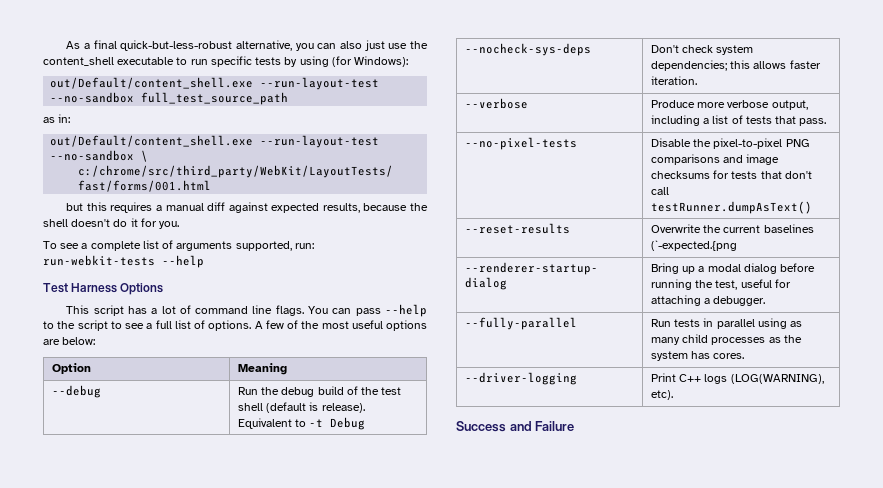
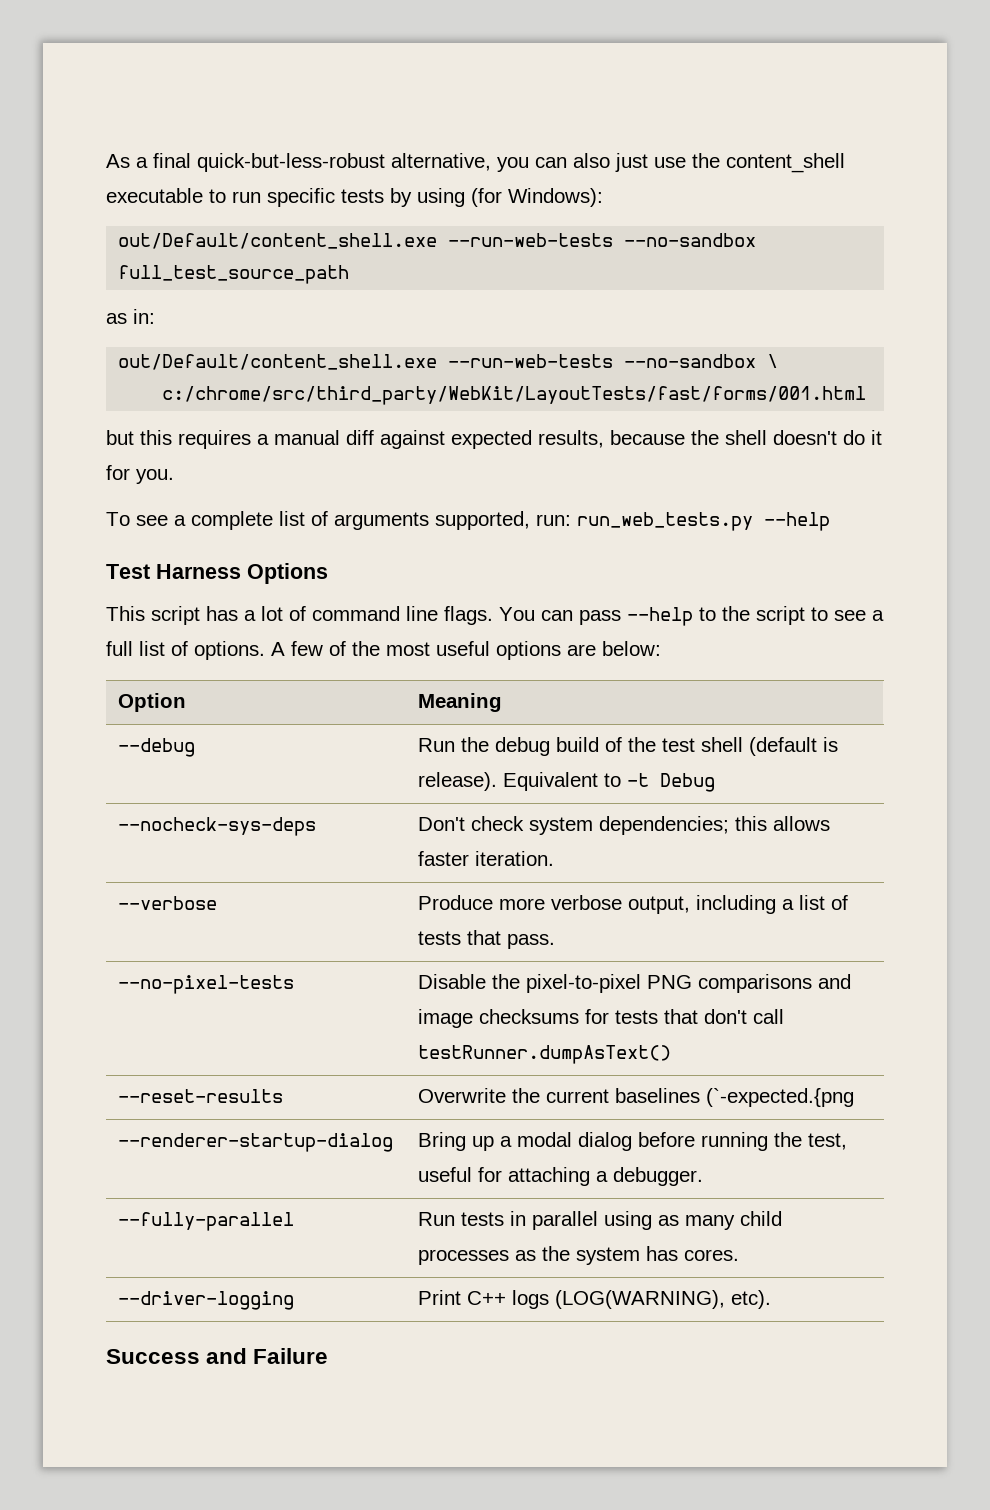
- out/Default/content_shell.exe --run-layout-test --no-sandbox full_test_source_path
+ out/Default/content_shell.exe --run-web-tests --no-sandbox full_test_source_path
- out/Default/content_shell.exe --run-layout-test --no-sandbox \
+ out/Default/content_shell.exe --run-web-tests --no-sandbox \
- To see a complete list of arguments supported, run: run-webkit-tests --help
+ To see a complete list of arguments supported, run: run_web_tests.py --help

